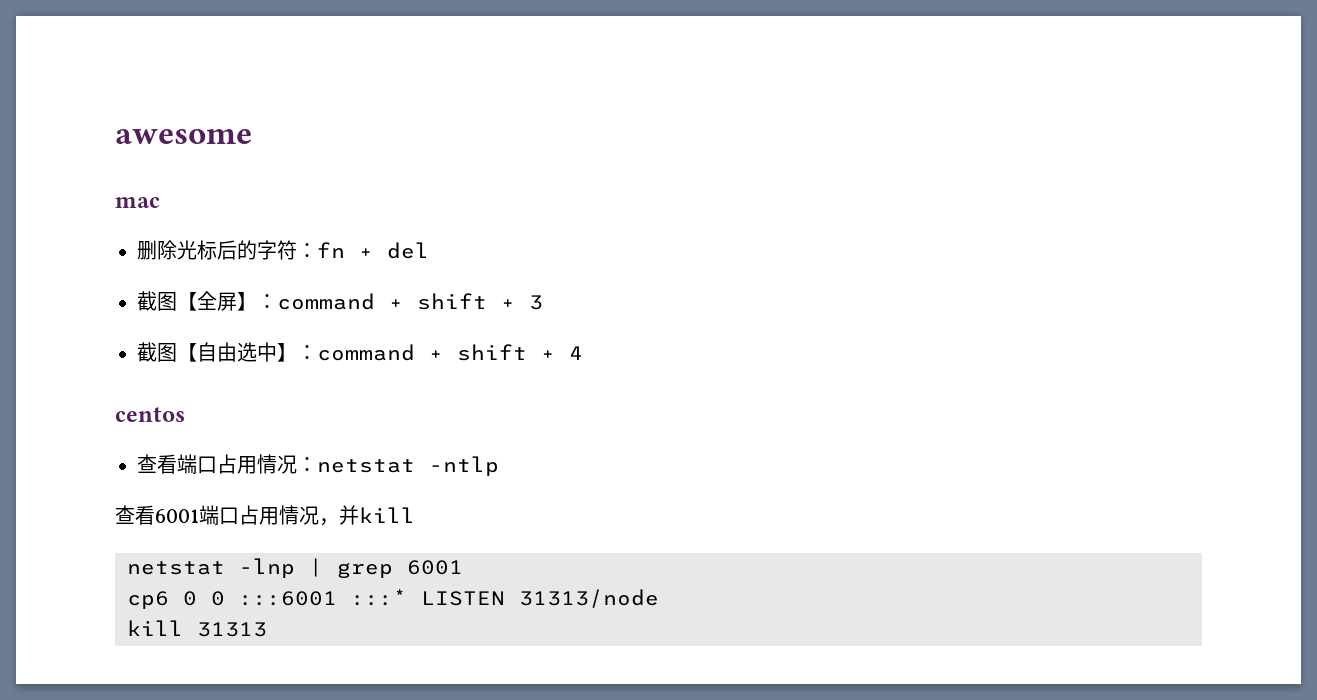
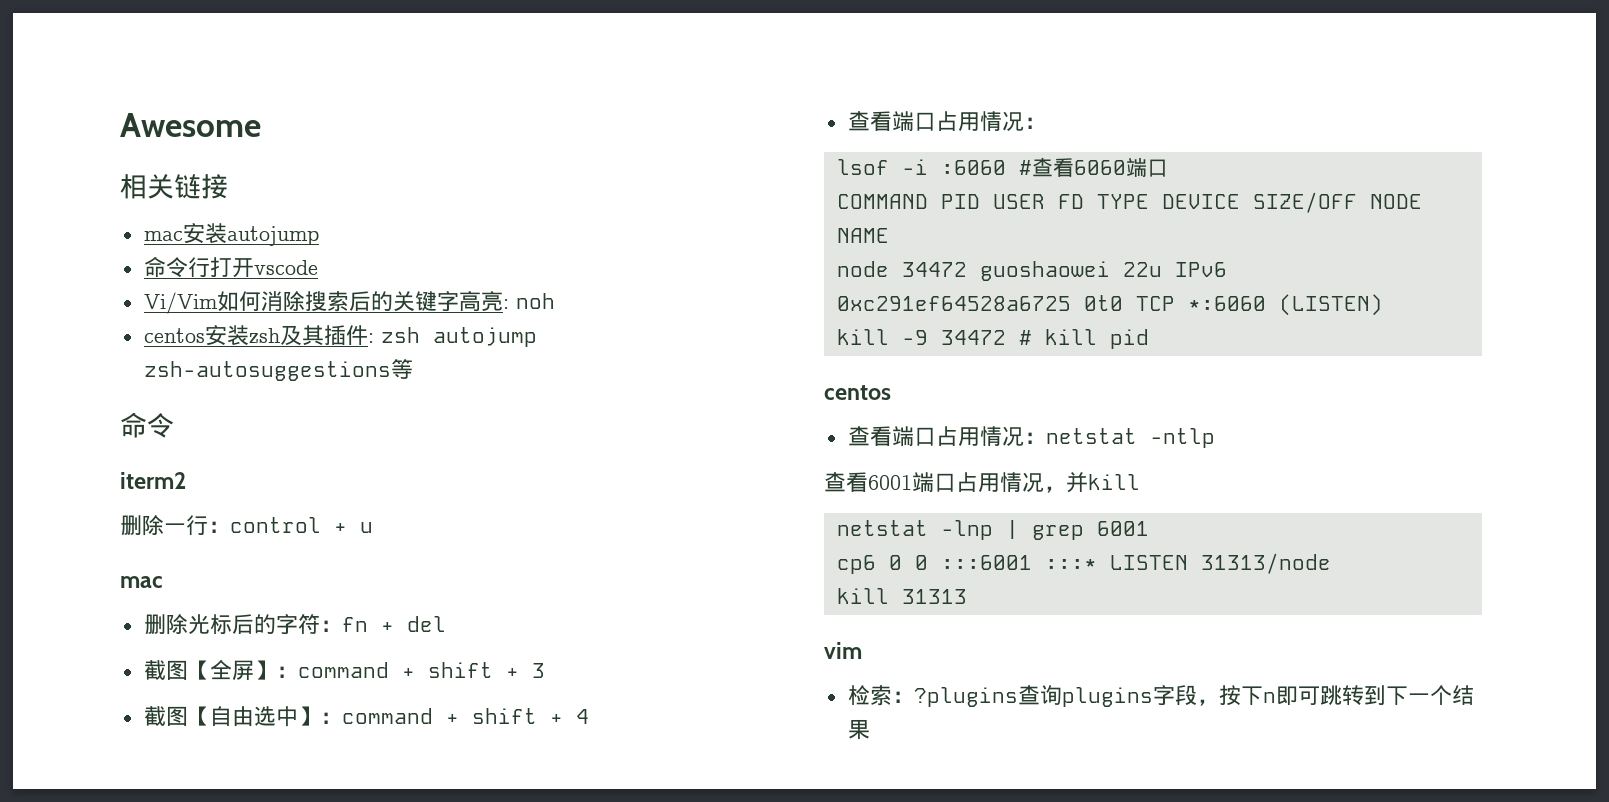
- awesome
+ Awesome
+ 相关链接
+ mac安装autojump
+ 命令行打开vscode
+ Vi/Vim如何消除搜索后的关键字高亮: noh
+ centos安装zsh及其插件: zsh autojump zsh-autosuggestions等
+ 命令
+ iterm2
+ 删除一行：control + u
  截图【自由选中】：command + shift + 4
+ 查看端口占用情况：
+ lsof -i :6060 #查看6060端口
+ COMMAND PID USER FD TYPE DEVICE SIZE/OFF NODE NAME
+ node 34472 guoshaowei 22u IPv6 0xc291ef64528a6725 0t0 TCP *:6060 (LISTEN)
+ kill -9 34472 # kill pid
+ vim
+ 检索：?plugins查询plugins字段，按下n即可跳转到下一个结果

